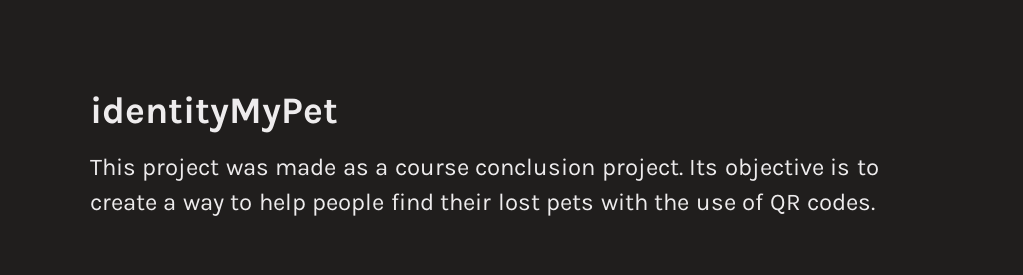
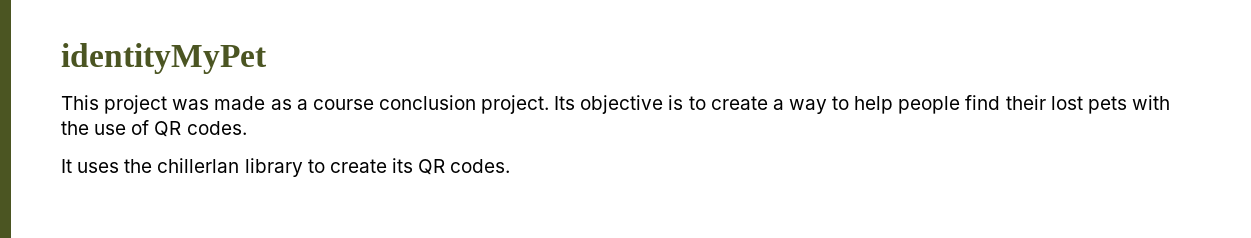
+ It uses the chillerlan library to create its QR codes.

